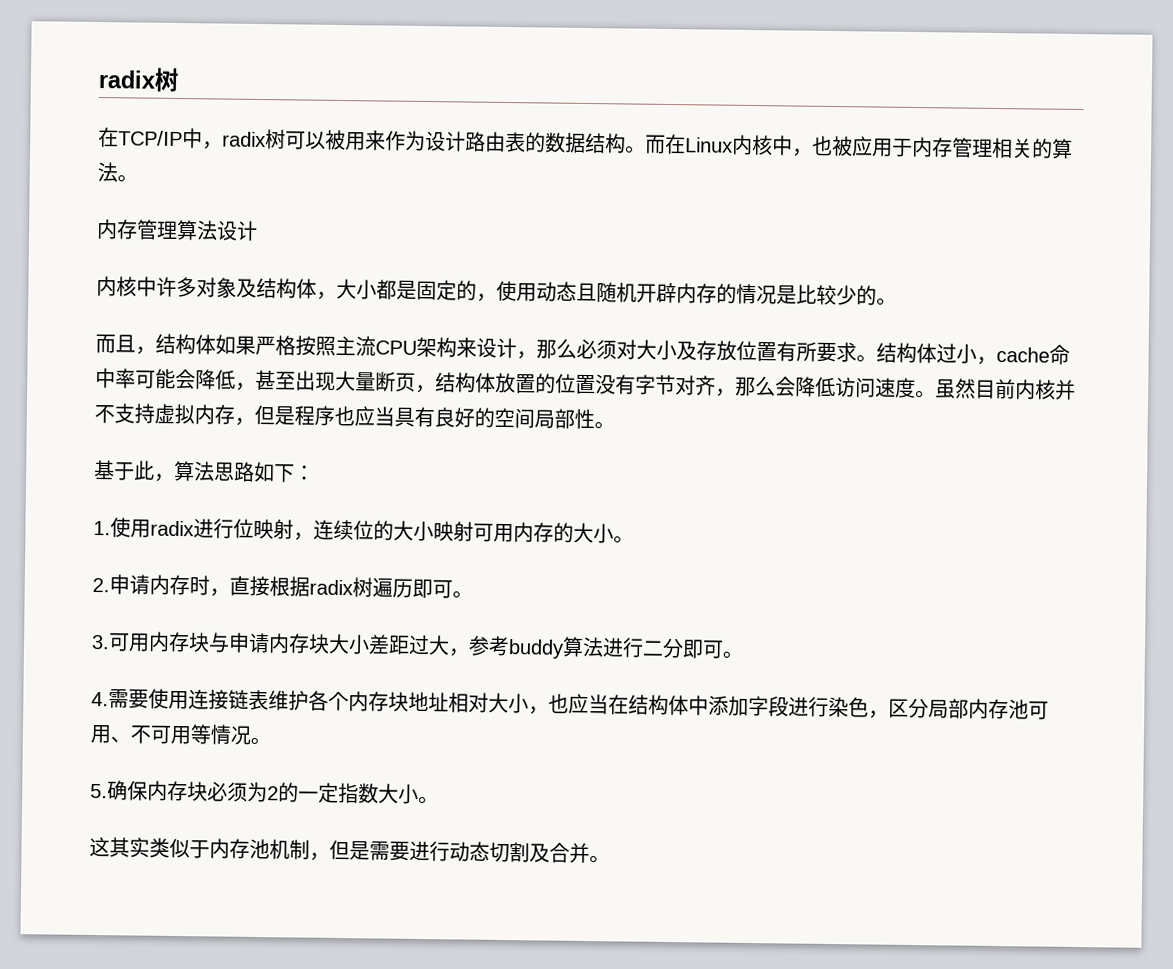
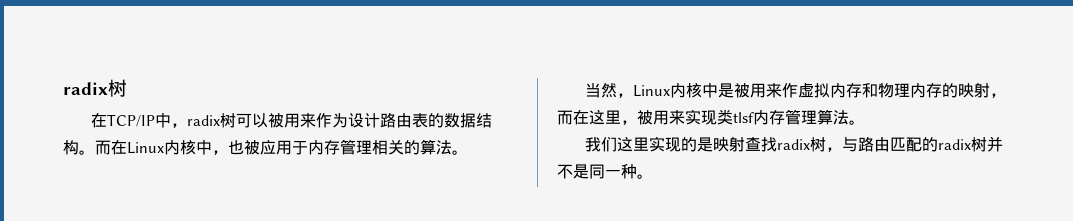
- 内存管理算法设计
- 内核中许多对象及结构体，大小都是固定的，使用动态且随机开辟内存的情况是比较少的。
- 而且，结构体如果严格按照主流CPU架构来设计，那么必须对大小及存放位置有所要求。结构体过小，cache命中率可能会降低，甚至出现大量断页，结构体放置的位置没有字节对齐，那么会降低访问速度。虽然目前内核并不支持虚拟内存，但是程序也应当具有良好的空间局部性。
- 基于此，算法思路如下：
- 1.使用radix进行位映射，连续位的大小映射可用内存的大小。
- 2.申请内存时，直接根据radix树遍历即可。
- 3.可用内存块与申请内存块大小差距过大，参考buddy算法进行二分即可。
- 4.需要使用连接链表维护各个内存块地址相对大小，也应当在结构体中添加字段进行染色，区分局部内存池可用、不可用等情况。
- 5.确保内存块必须为2的一定指数大小。
- 这其实类似于内存池机制，但是需要进行动态切割及合并。
+ 当然，Linux内核中是被用来作虚拟内存和物理内存的映射，而在这里，被用来实现类tlsf内存管理算法。
+ 我们这里实现的是映射查找radix树，与路由匹配的radix树并不是同一种。

